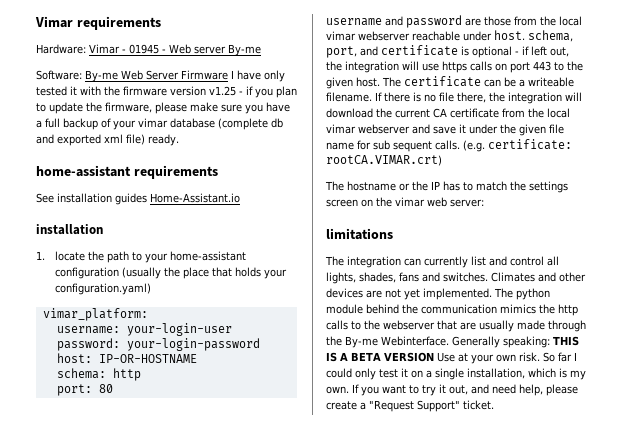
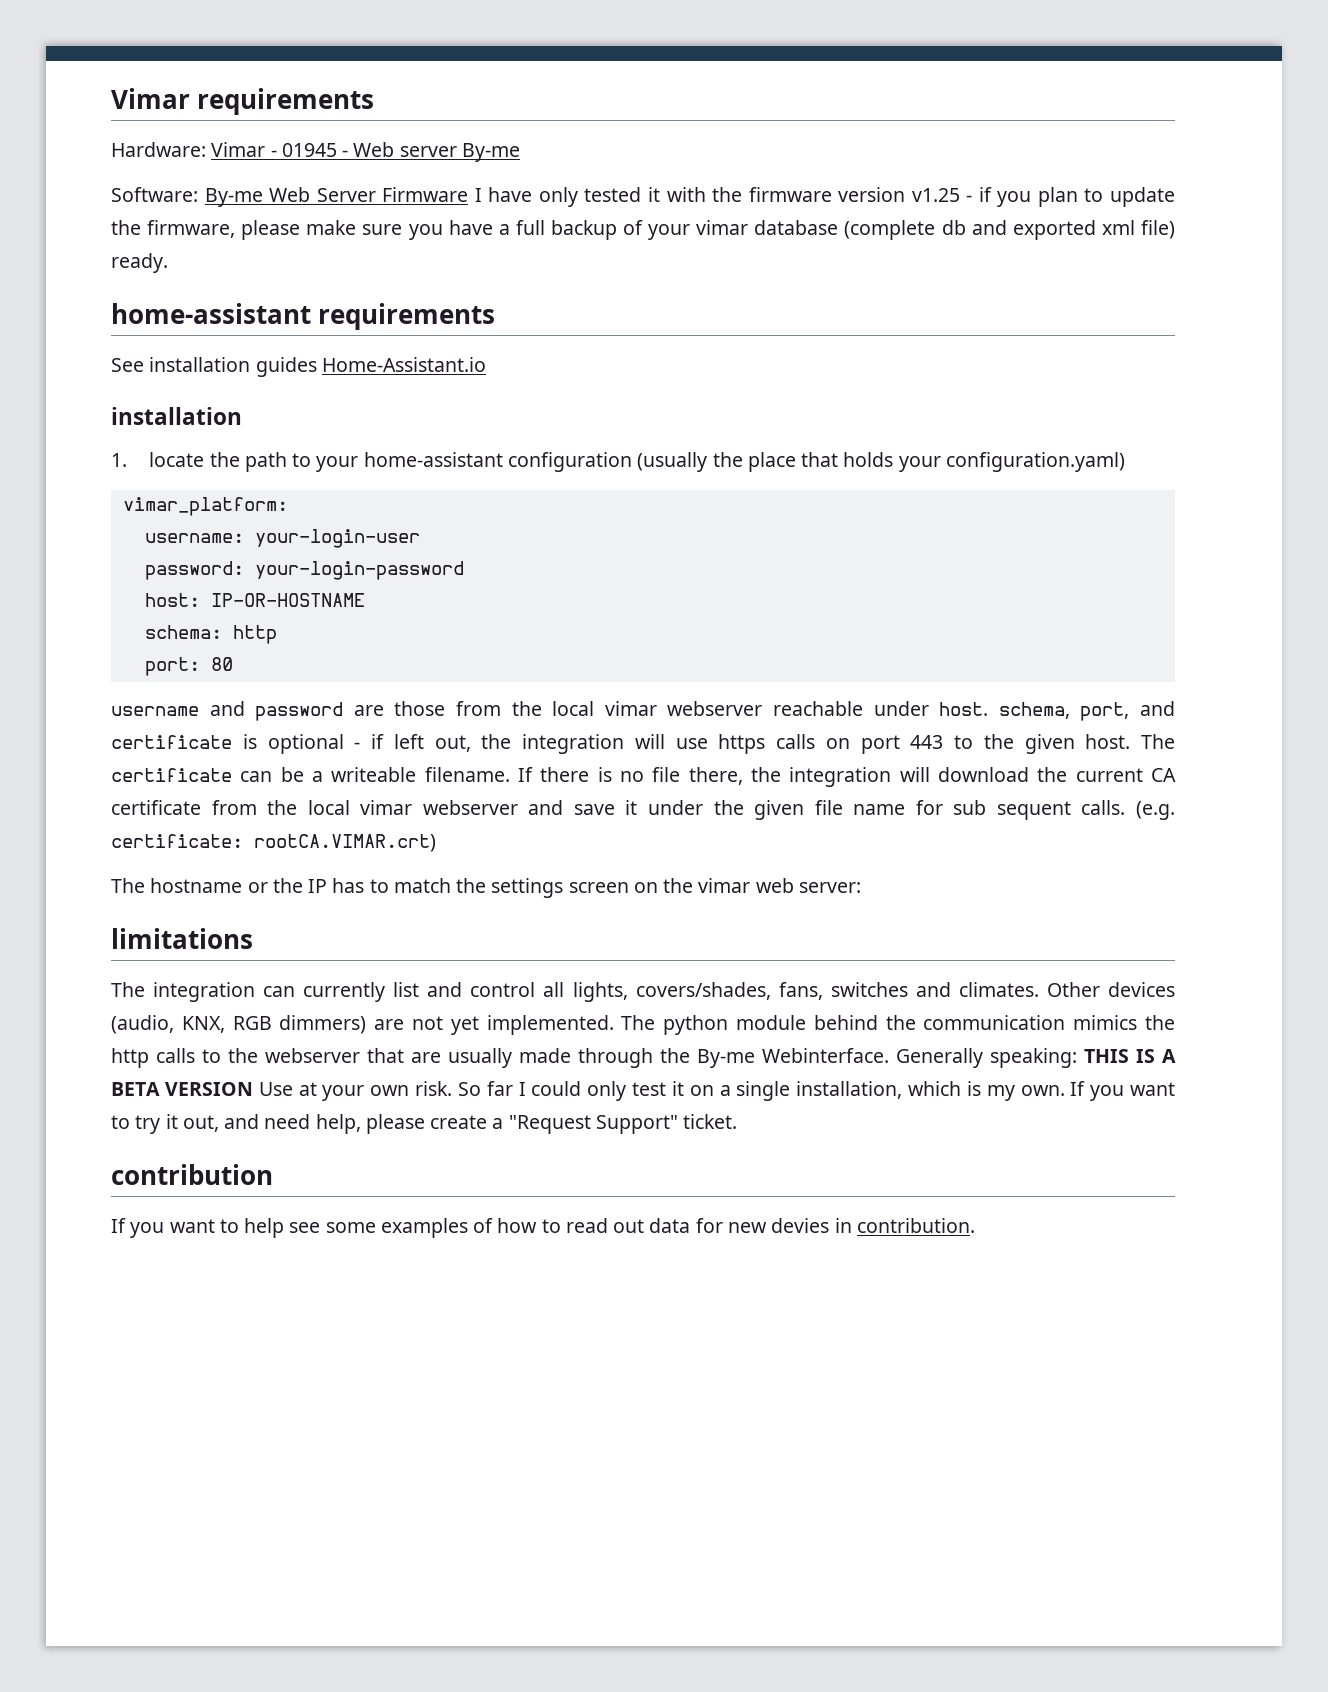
- The integration can currently list and control all lights, shades, fans and switches. Climates and other devices are not yet implemented.
+ The integration can currently list and control all lights, covers/shades, fans, switches and climates. Other devices (audio, KNX, RGB dimmers) are not yet implemented.
+ contribution
+ If you want to help see some examples of how to read out data for new devies in contribution.

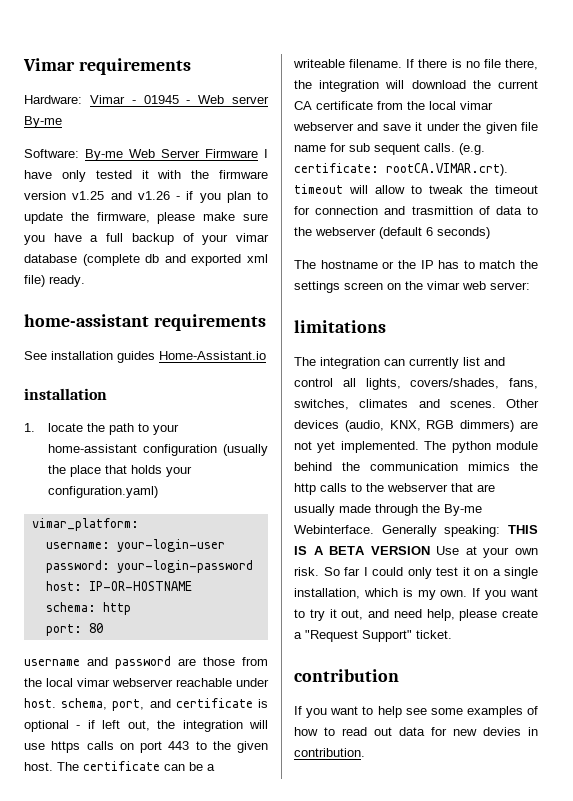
- Software: By-me Web Server Firmware I have only tested it with the firmware version v1.25 - if you plan to update the firmware, please make sure you have a full backup of your vimar database (complete db and exported xml file) ready.
+ Software: By-me Web Server Firmware I have only tested it with the firmware version v1.25 and v1.26 - if you plan to update the firmware, please make sure you have a full backup of your vimar database (complete db and exported xml file) ready.
- (e.g. certificate: rootCA.VIMAR.crt)
+ (e.g. certificate: rootCA.VIMAR.crt). timeout will allow to tweak the timeout for connection and trasmittion of data to the webserver (default 6 seconds)
- The integration can currently list and control all lights, covers/shades, fans, switches and climates.
+ The integration can currently list and control all lights, covers/shades, fans, switches, climates and scenes.

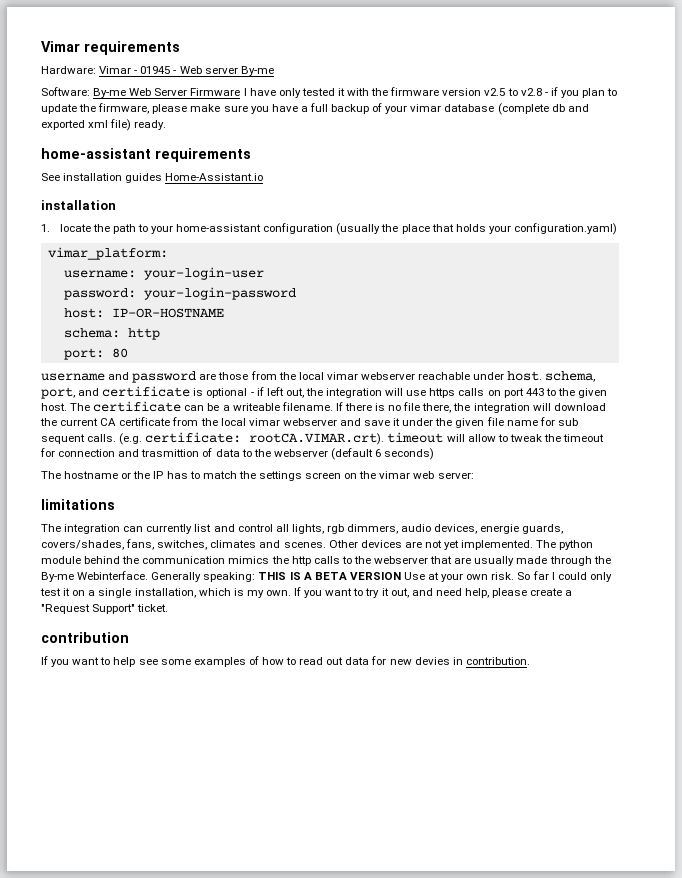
- Software: By-me Web Server Firmware I have only tested it with the firmware version v1.25 and v1.26 - if you plan to update the firmware, please make sure you have a full backup of your vimar database (complete db and exported xml file) ready.
+ Software: By-me Web Server Firmware I have only tested it with the firmware version v2.5 to v2.8 - if you plan to update the firmware, please make sure you have a full backup of your vimar database (complete db and exported xml file) ready.
- The integration can currently list and control all lights, covers/shades, fans, switches, climates and scenes.
+ The integration can currently list and control all lights, rgb dimmers, audio devices, energie guards, covers/shades, fans, switches, climates and scenes.
- Other devices (audio, KNX, RGB dimmers) are not yet implemented.
+ Other devices are not yet implemented.

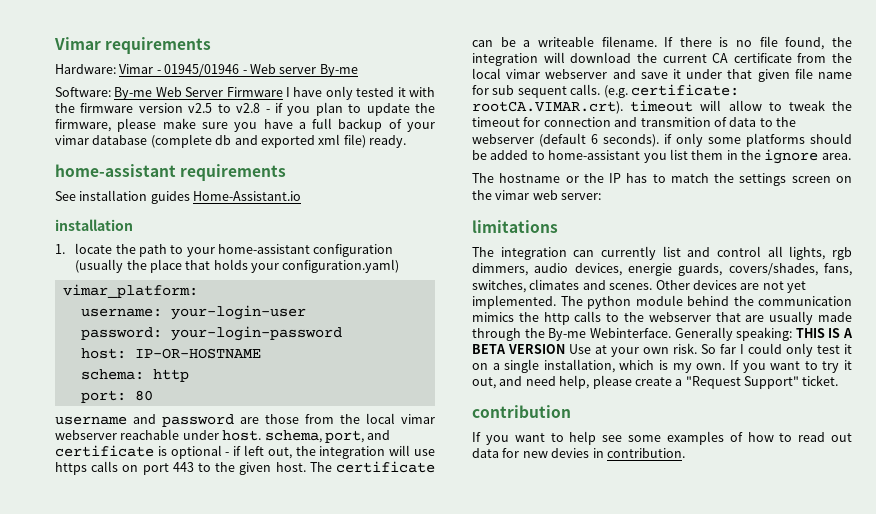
- Hardware: Vimar - 01945 - Web server By-me
+ Hardware: Vimar - 01945/01946 - Web server By-me
- If there is no file there, the integration will download the current CA certificate from the local vimar webserver and save it under the given file name for sub sequent calls.
+ If there is no file found, the integration will download the current CA certificate from the local vimar webserver and save it under that given file name for sub sequent calls.
- (e.g. certificate: rootCA.VIMAR.crt). timeout will allow to tweak the timeout for connection and trasmittion of data to the webserver (default 6 seconds)
+ (e.g. certificate: rootCA.VIMAR.crt). timeout will allow to tweak the timeout for connection and transmition of data to the webserver (default 6 seconds). if only some platforms should be added to home-assistant you list them in the ignore area.

